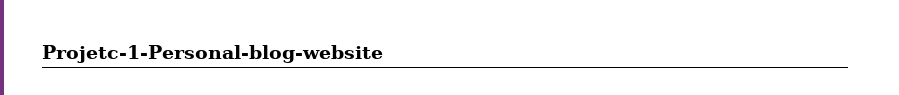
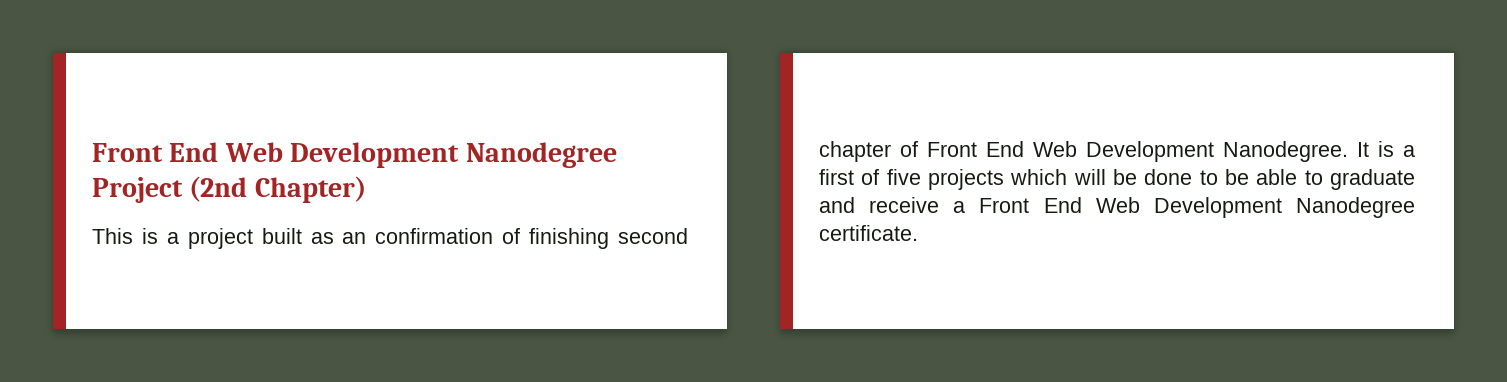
- Projetc-1-Personal-blog-website
+ Front End Web Development Nanodegree Project (2nd Chapter)
+ This is a project built as an confirmation of finishing second chapter of Front End Web Development Nanodegree. It is a first of five projects which will be done to be able to graduate and receive a Front End Web Development Nanodegree certificate.

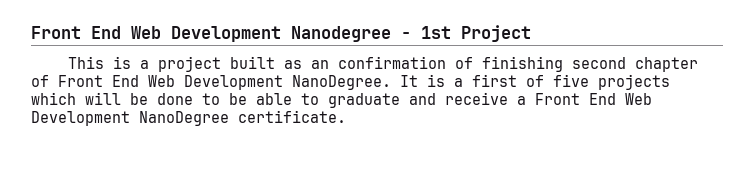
- Front End Web Development Nanodegree Project (2nd Chapter)
+ Front End Web Development Nanodegree - 1st Project
- This is a project built as an confirmation of finishing second chapter of Front End Web Development Nanodegree.
+ This is a project built as an confirmation of finishing second chapter of Front End Web Development NanoDegree.
- It is a first of five projects which will be done to be able to graduate and receive a Front End Web Development Nanodegree certificate.
+ It is a first of five projects which will be done to be able to graduate and receive a Front End Web Development NanoDegree certificate.

